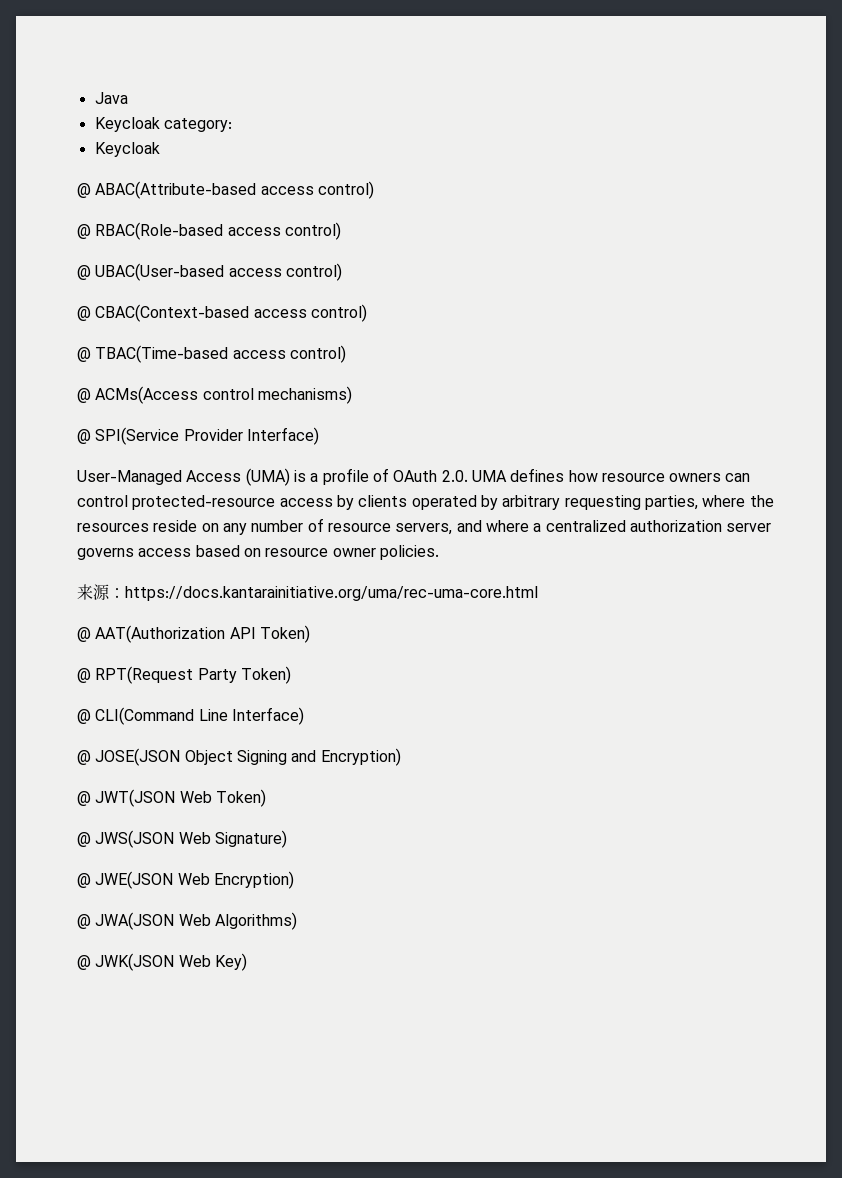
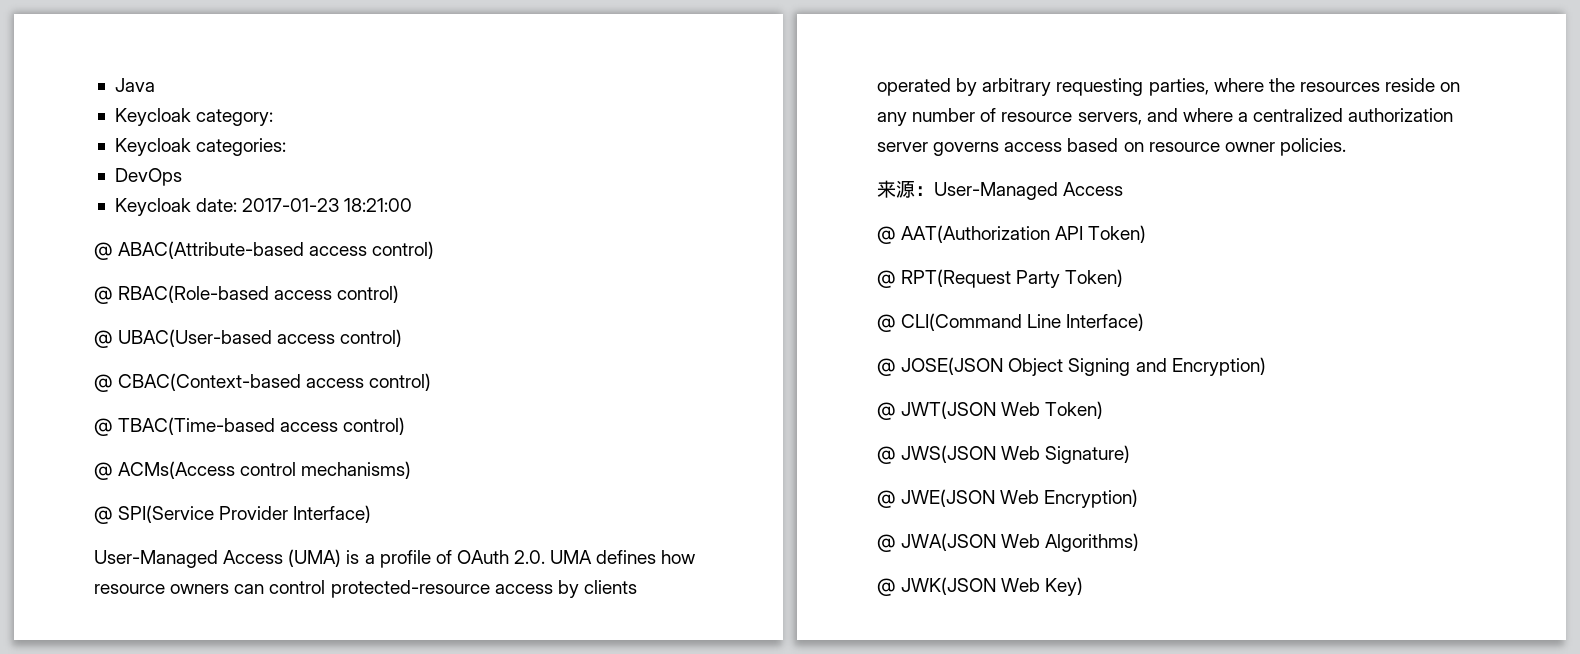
  Keycloak category:
- Keycloak
+ Keycloak categories:
+ DevOps
+ Keycloak date: 2017-01-23 18:21:00
- 来源：https://docs.kantarainitiative.org/uma/rec-uma-core.html
+ 来源：User-Managed Access

